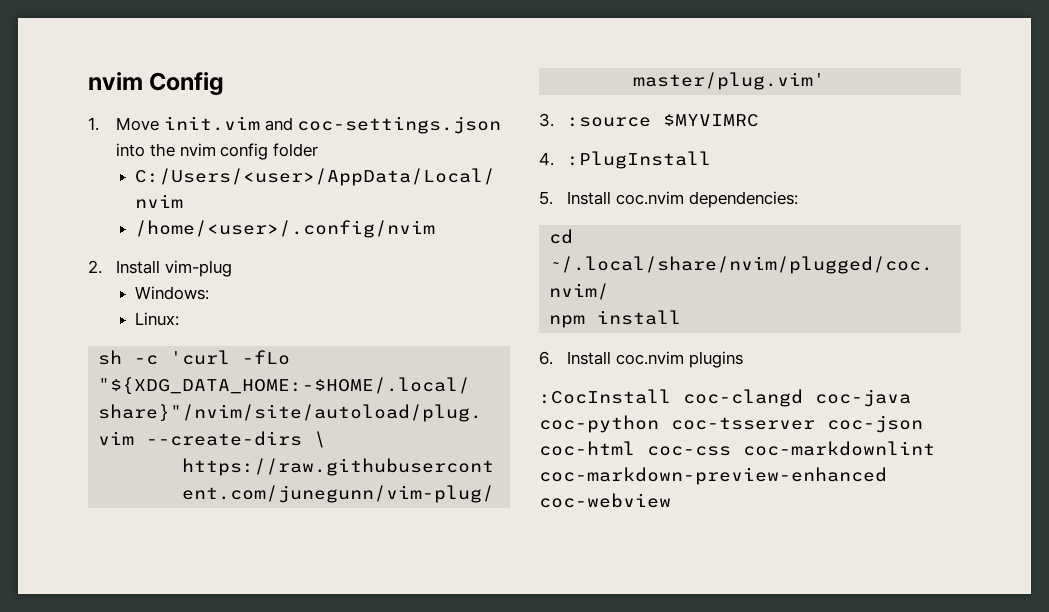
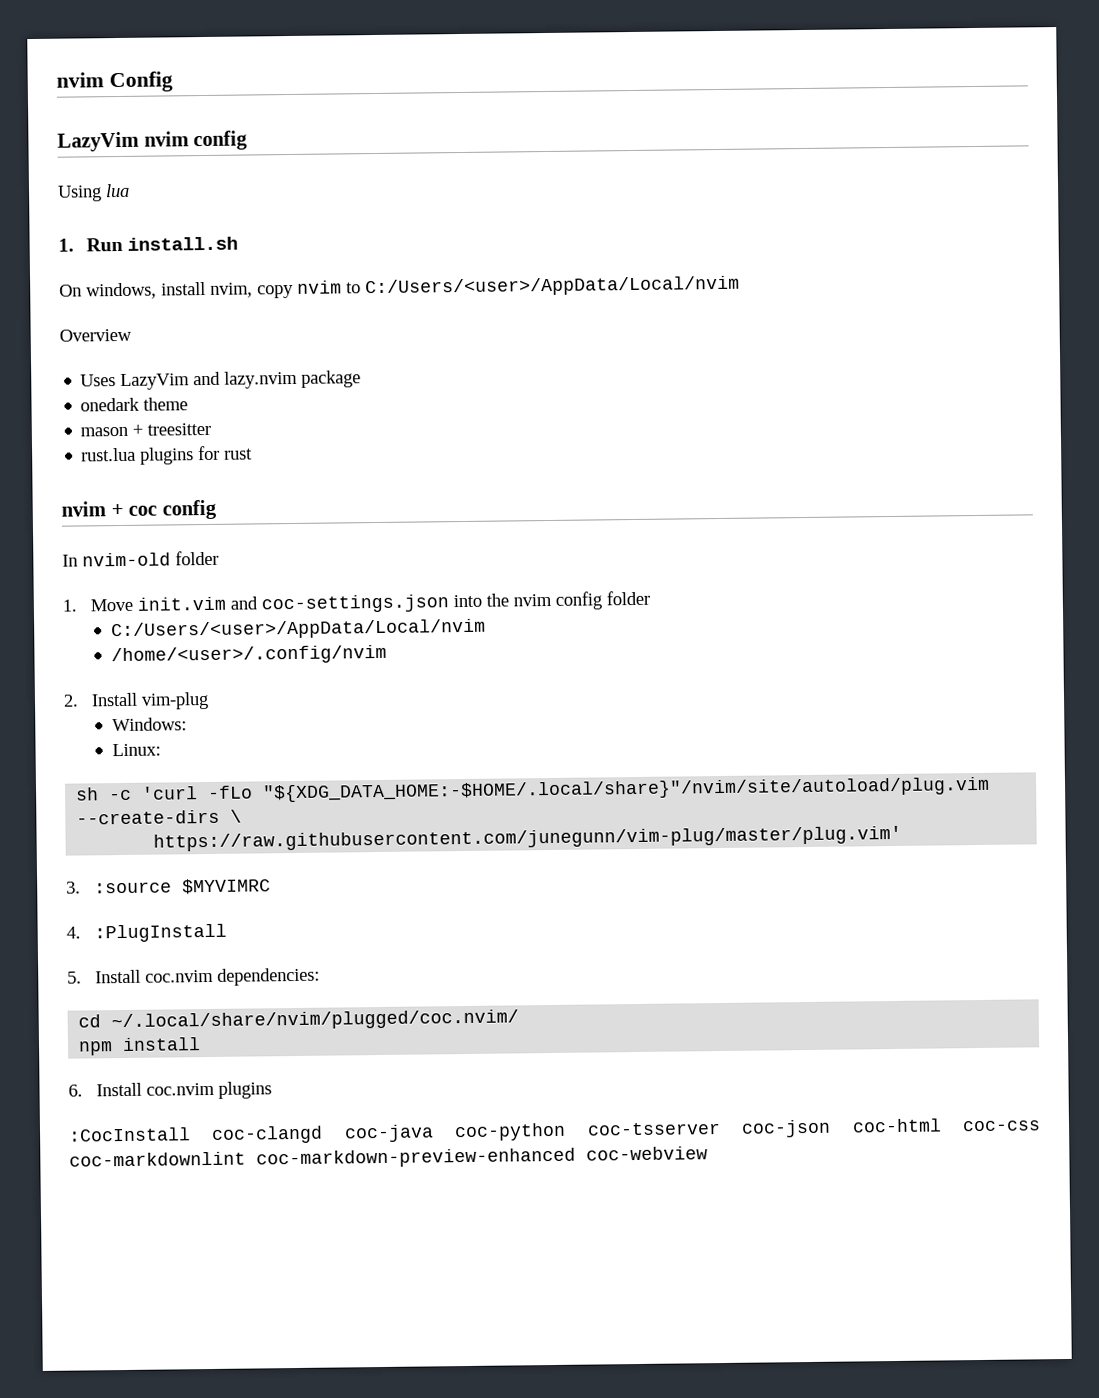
+ LazyVim nvim config
+ Using lua
+ 1. Run install.sh
+ On windows, install nvim, copy nvim to C:/Users/<user>/AppData/Local/nvim
+ Overview
+ Uses LazyVim and lazy.nvim package
+ onedark theme
+ mason + treesitter
+ rust.lua plugins for rust
+ nvim + coc config
+ In nvim-old folder

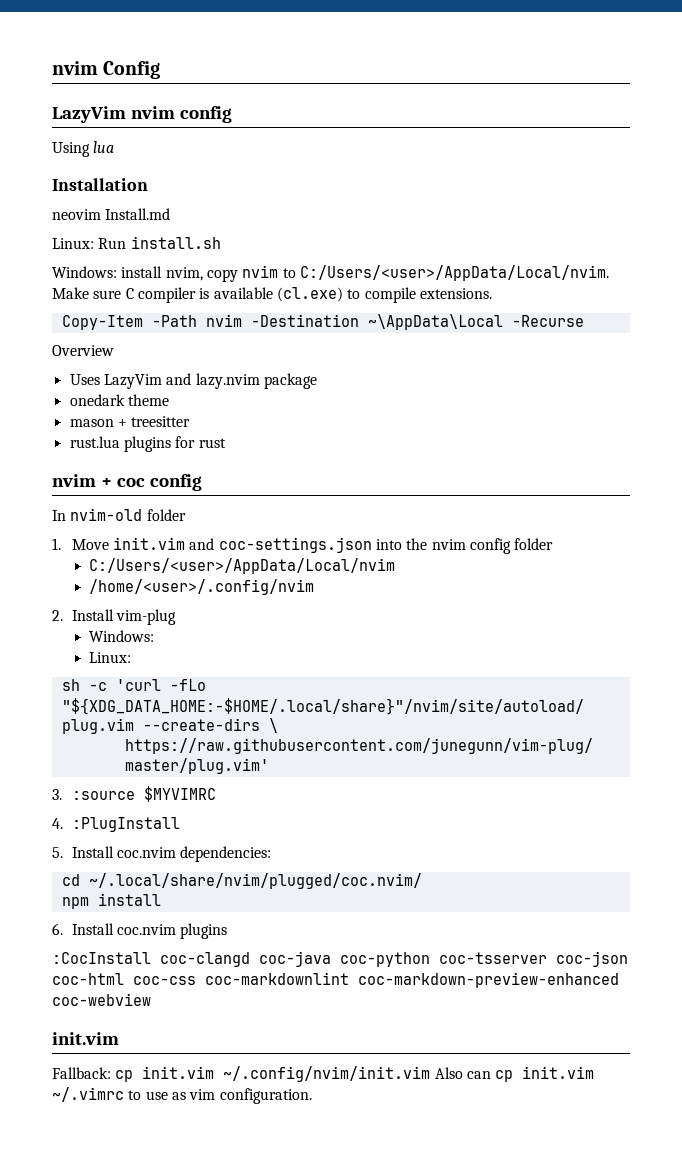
- 1. Run install.sh
+ Installation
+ neovim Install.md
+ Linux: Run install.sh
- On windows, install nvim, copy nvim to C:/Users/<user>/AppData/Local/nvim
+ Windows: install nvim, copy nvim to C:/Users/<user>/AppData/Local/nvim. Make sure C compiler is available (cl.exe) to compile extensions.
+ Copy-Item -Path nvim -Destination ~\AppData\Local -Recurse
  :CocInstall coc-clangd coc-java coc-python coc-tsserver coc-json coc-html coc-css coc-markdownlint coc-markdown-preview-enhanced coc-webview
+ init.vim
+ Fallback: cp init.vim ~/.config/nvim/init.vim Also can cp init.vim ~/.vimrc to use as vim configuration.

